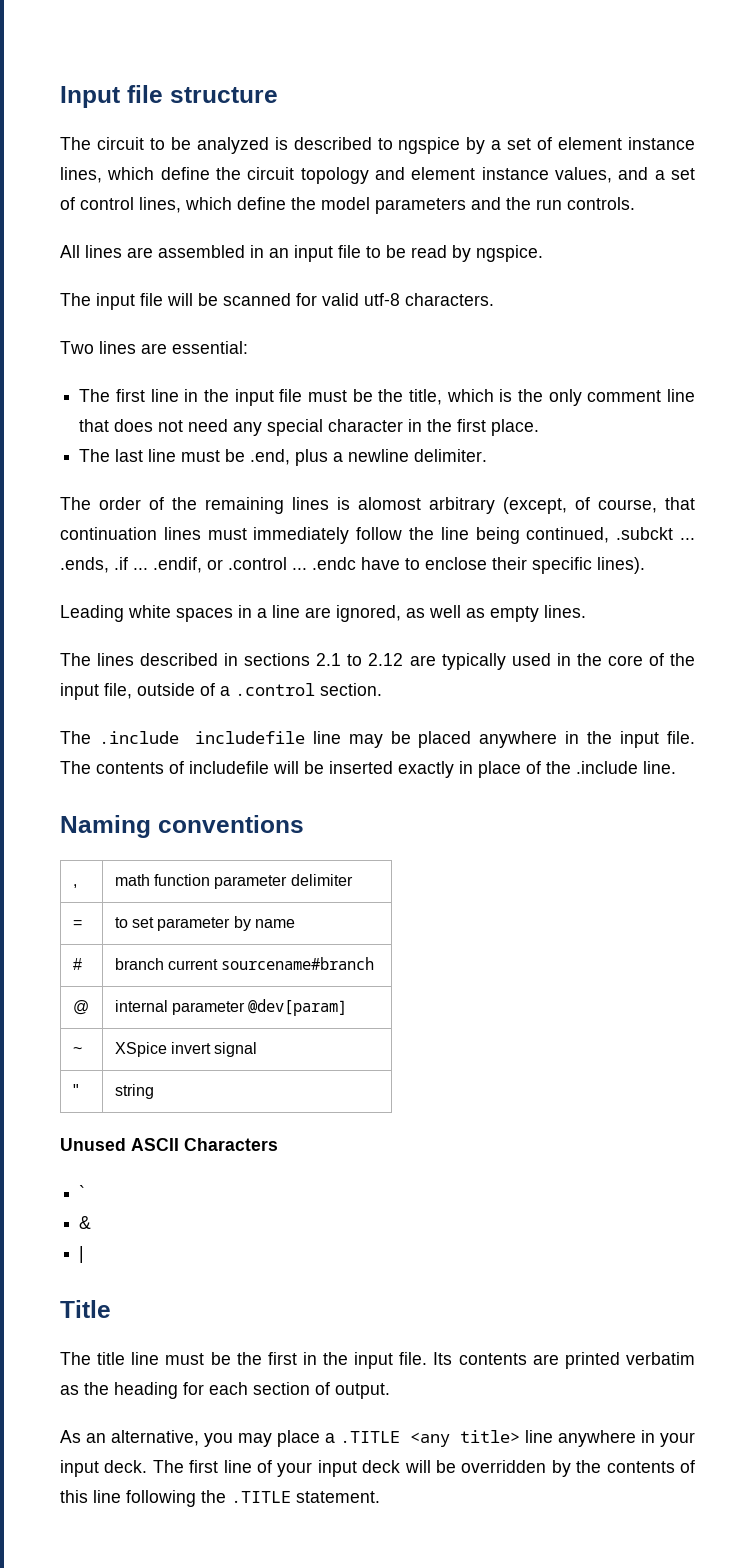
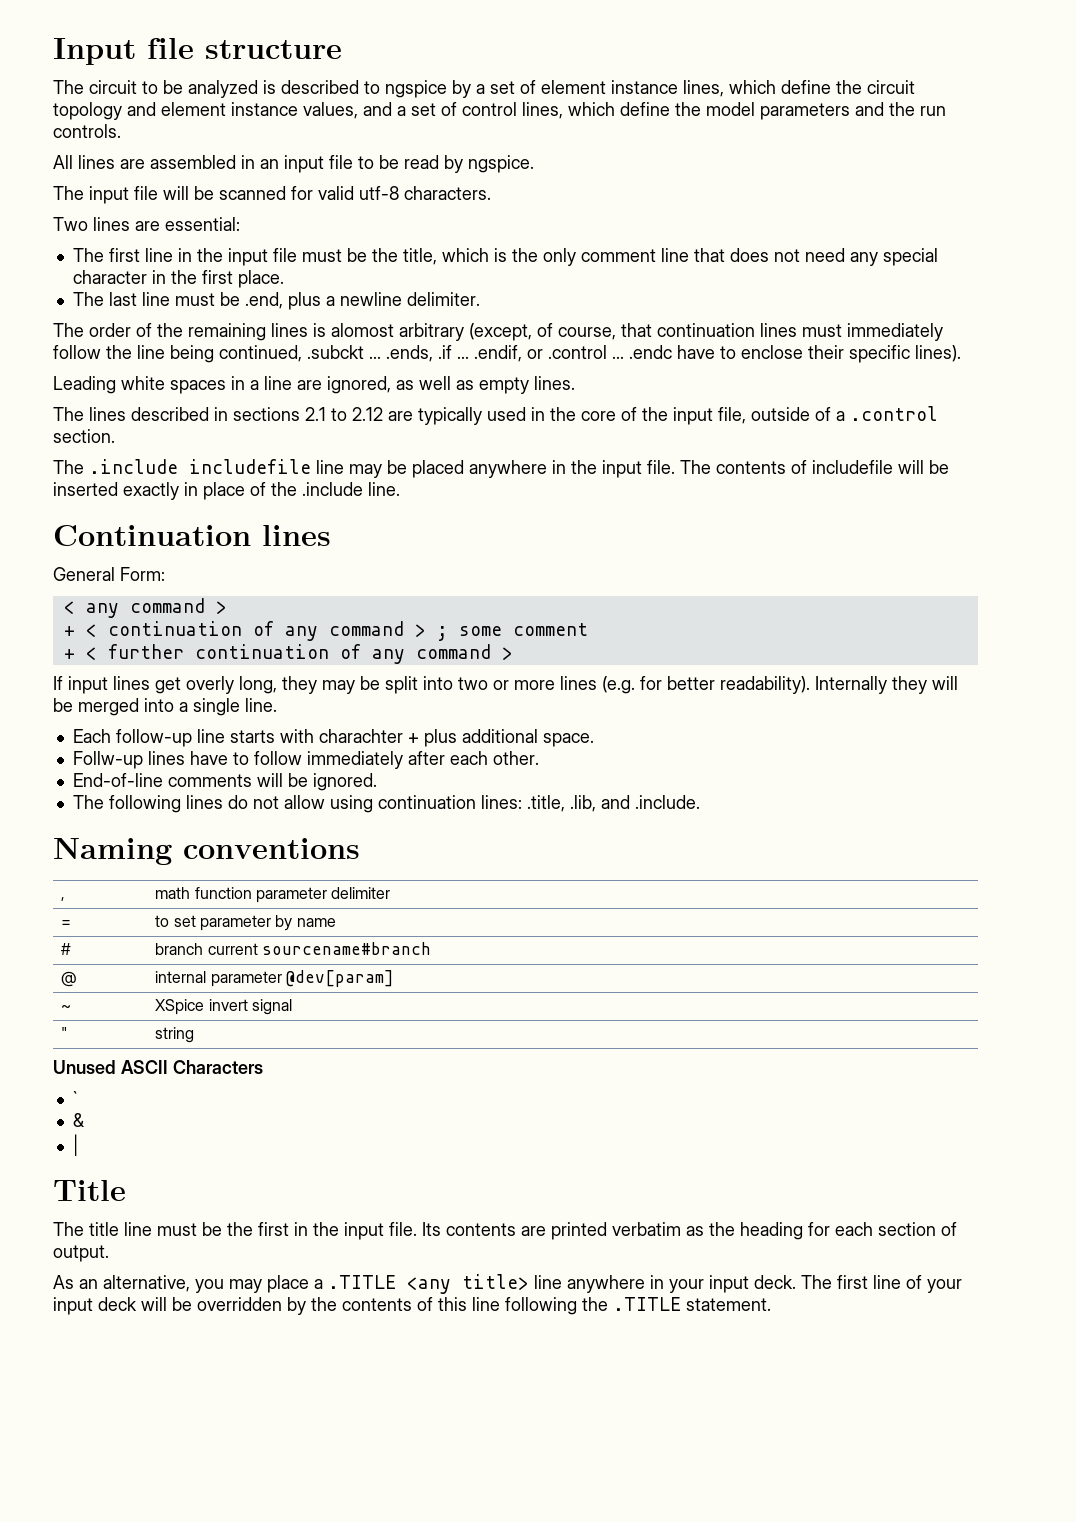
+ Continuation lines
+ General Form:
+ < any command >
+ + < continuation of any command > ; some comment
+ + < further continuation of any command >
+ If input lines get overly long, they may be split into two or more lines (e.g. for better readability). Internally they will be merged into a single line.
+ Each follow-up line starts with charachter + plus additional space.
+ Follw-up lines have to follow immediately after each other.
+ End-of-line comments will be ignored.
+ The following lines do not allow using continuation lines: .title, .lib, and .include.

